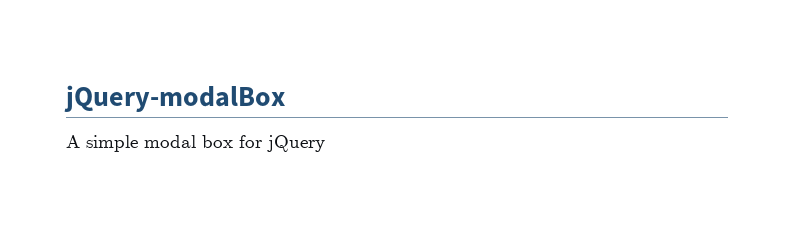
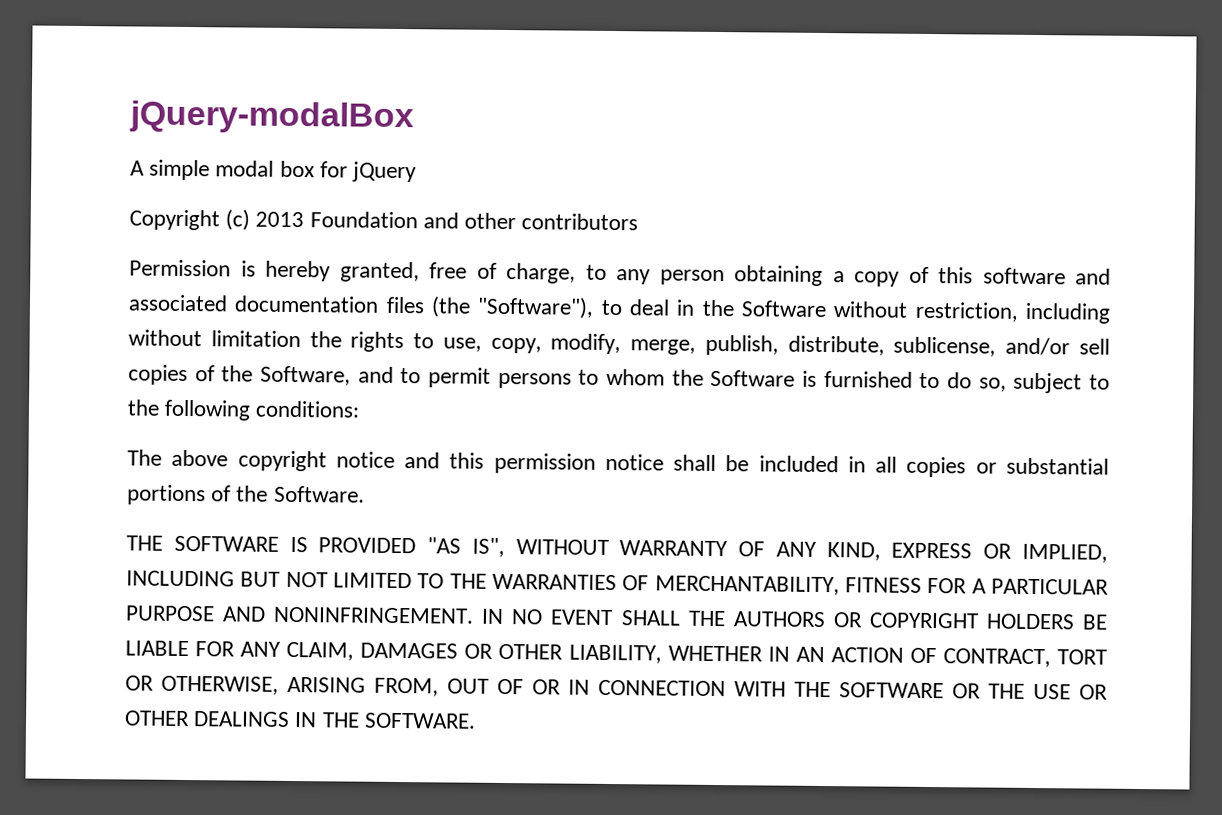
+ Copyright (c) 2013 Foundation and other contributors
+ Permission is hereby granted, free of charge, to any person obtaining a copy of this software and associated documentation files (the "Software"), to deal in the Software without restriction, including without limitation the rights to use, copy, modify, merge, publish, distribute, sublicense, and/or sell copies of the Software, and to permit persons to whom the Software is furnished to do so, subject to the following conditions:
+ The above copyright notice and this permission notice shall be included in all copies or substantial portions of the Software.
+ THE SOFTWARE IS PROVIDED "AS IS", WITHOUT WARRANTY OF ANY KIND, EXPRESS OR IMPLIED, INCLUDING BUT NOT LIMITED TO THE WARRANTIES OF MERCHANTABILITY, FITNESS FOR A PARTICULAR PURPOSE AND NONINFRINGEMENT. IN NO EVENT SHALL THE AUTHORS OR COPYRIGHT HOLDERS BE LIABLE FOR ANY CLAIM, DAMAGES OR OTHER LIABILITY, WHETHER IN AN ACTION OF CONTRACT, TORT OR OTHERWISE, ARISING FROM, OUT OF OR IN CONNECTION WITH THE SOFTWARE OR THE USE OR OTHER DEALINGS IN THE SOFTWARE.

